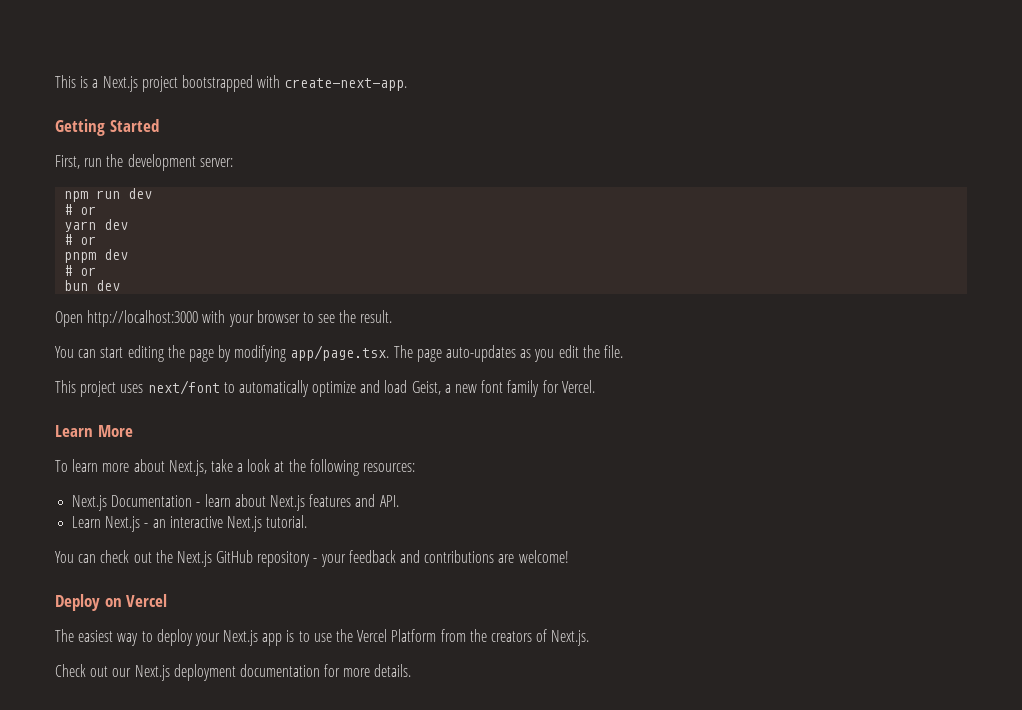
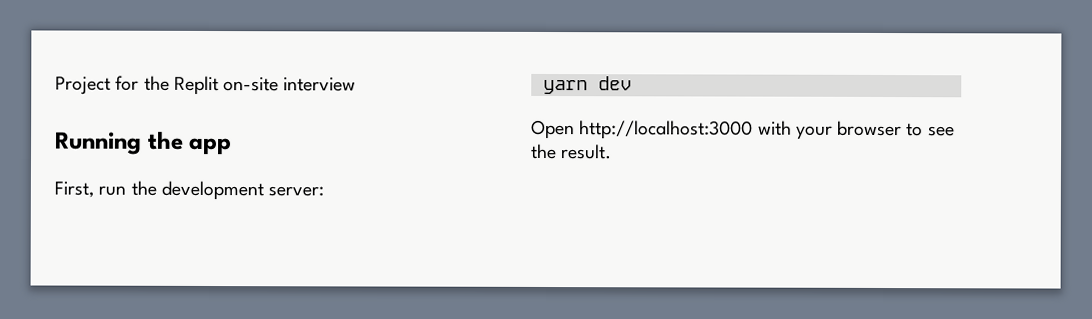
- This is a Next.js project bootstrapped with create-next-app.
- Getting Started
+ Project for the Replit on-site interview
+ Running the app
- npm run dev
- # or
  yarn dev
- # or
- pnpm dev
- # or
- bun dev
- You can start editing the page by modifying app/page.tsx. The page auto-updates as you edit the file.
- This project uses next/font to automatically optimize and load Geist, a new font family for Vercel.
- Learn More
- To learn more about Next.js, take a look at the following resources:
- Next.js Documentation - learn about Next.js features and API.
- Learn Next.js - an interactive Next.js tutorial.
- You can check out the Next.js GitHub repository - your feedback and contributions are welcome!
- Deploy on Vercel
- The easiest way to deploy your Next.js app is to use the Vercel Platform from the creators of Next.js.
- Check out our Next.js deployment documentation for more details.

